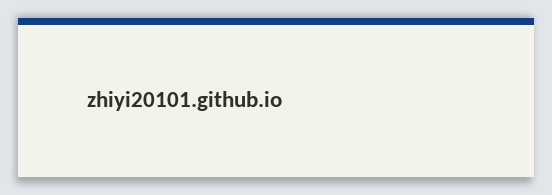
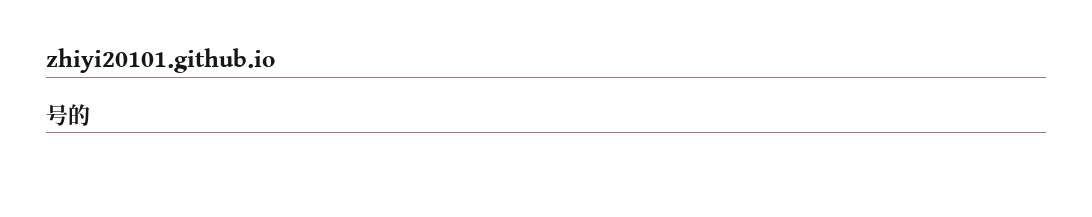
+ 号的

